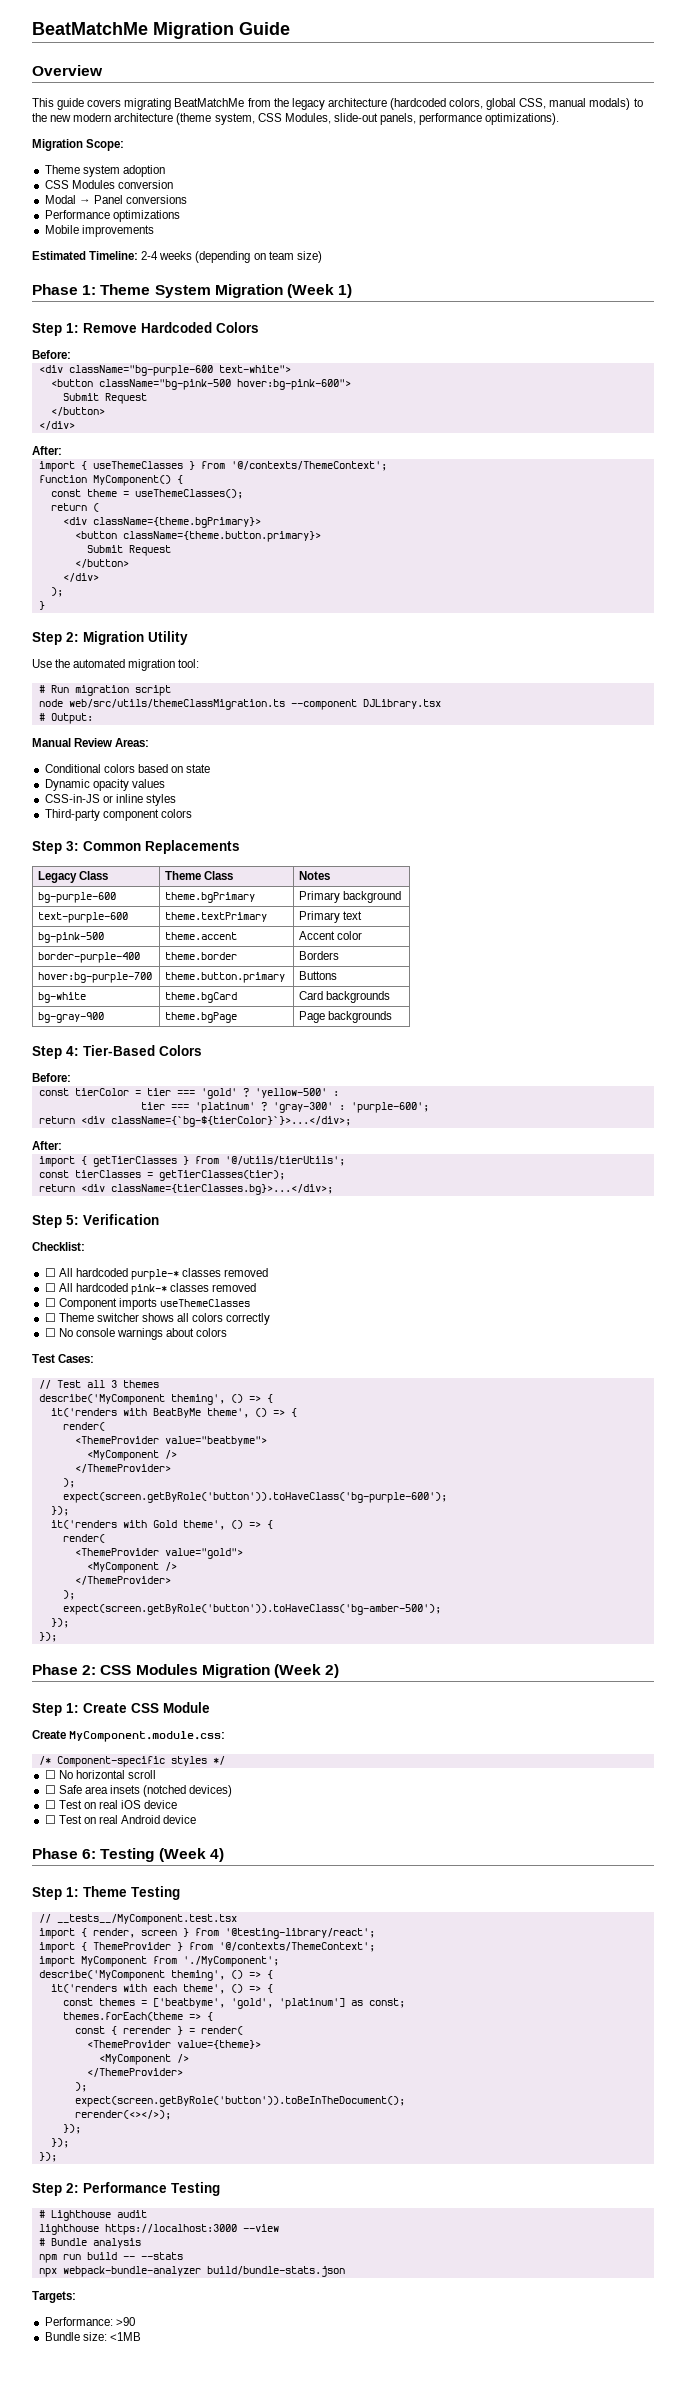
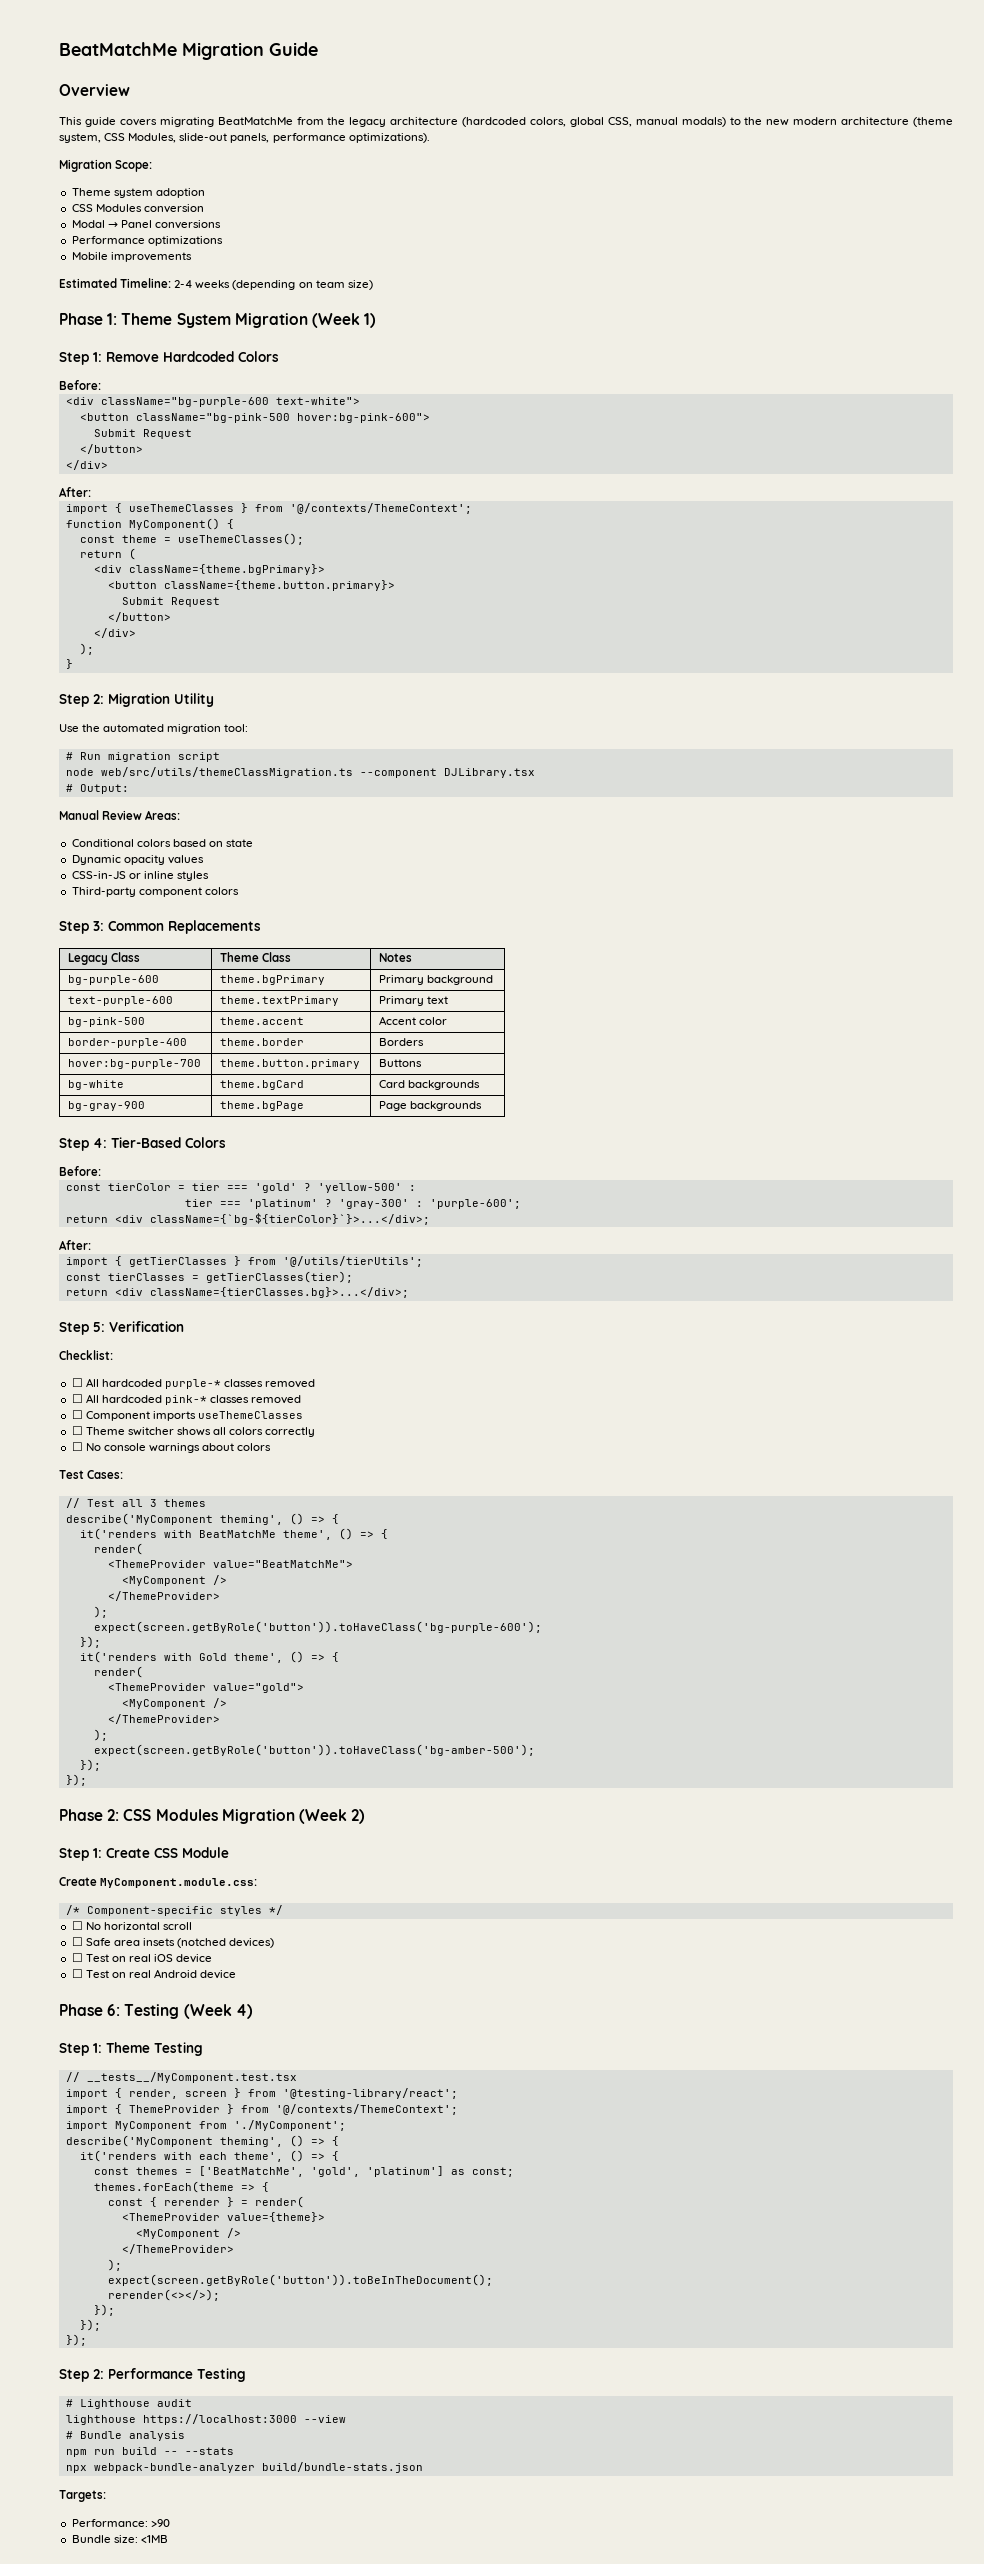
- it('renders with BeatByMe theme', () => {
+ it('renders with BeatMatchMe theme', () => {
  render(
- <ThemeProvider value="beatbyme">
+ <ThemeProvider value="BeatMatchMe">
- const themes = ['beatbyme', 'gold', 'platinum'] as const;
+ const themes = ['BeatMatchMe', 'gold', 'platinum'] as const;

